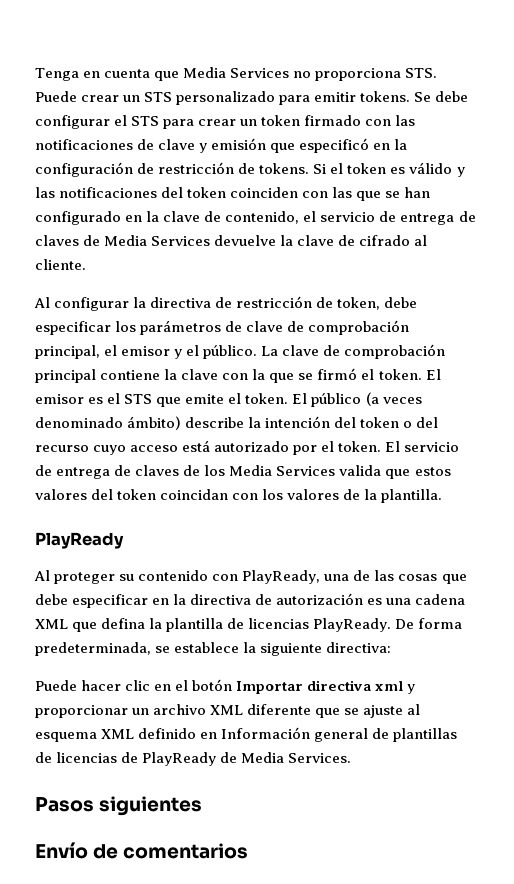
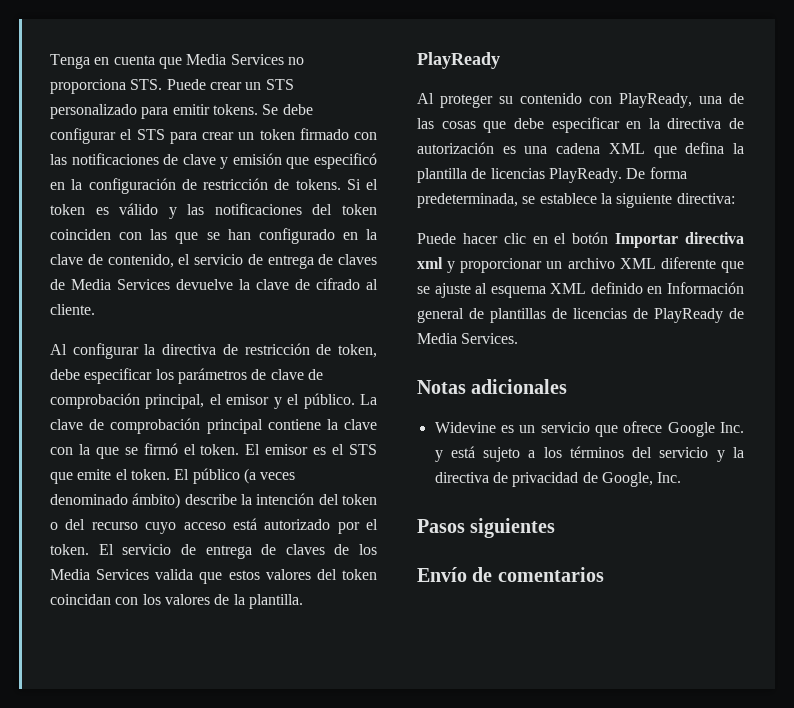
+ Notas adicionales
+ Widevine es un servicio que ofrece Google Inc. y está sujeto a los términos del servicio y la directiva de privacidad de Google, Inc.

